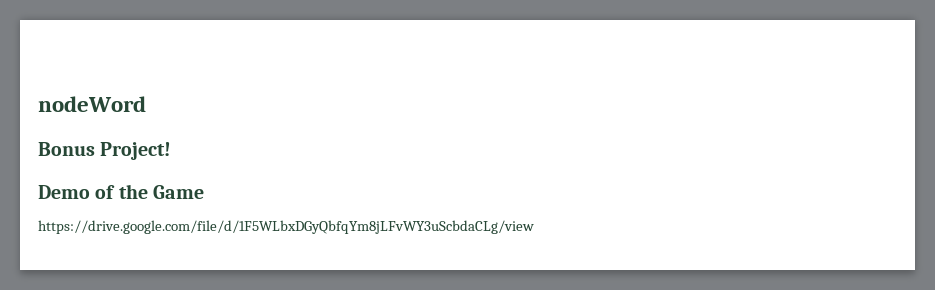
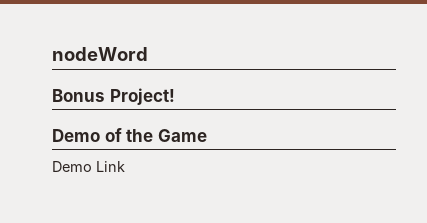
- https://drive.google.com/file/d/1F5WLbxDGyQbfqYm8jLFvWY3uScbdaCLg/view
+ Demo Link

